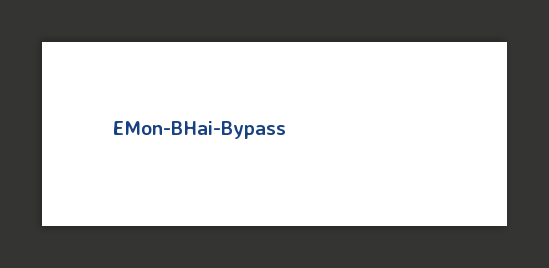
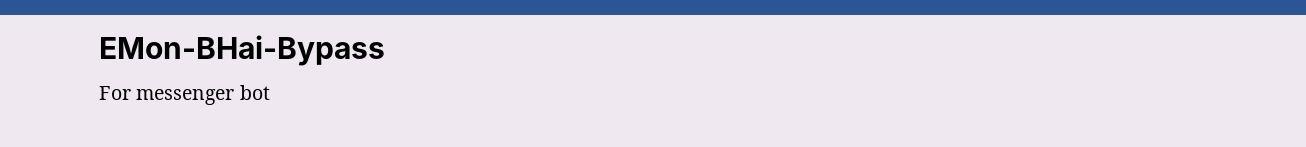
+ For messenger bot

